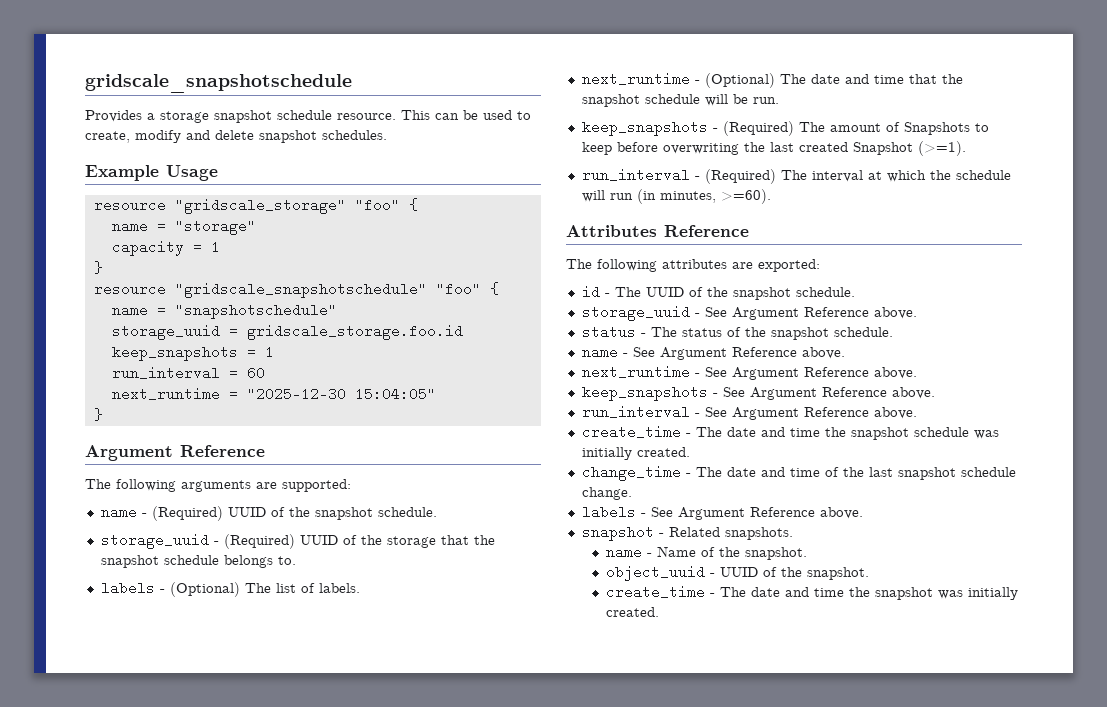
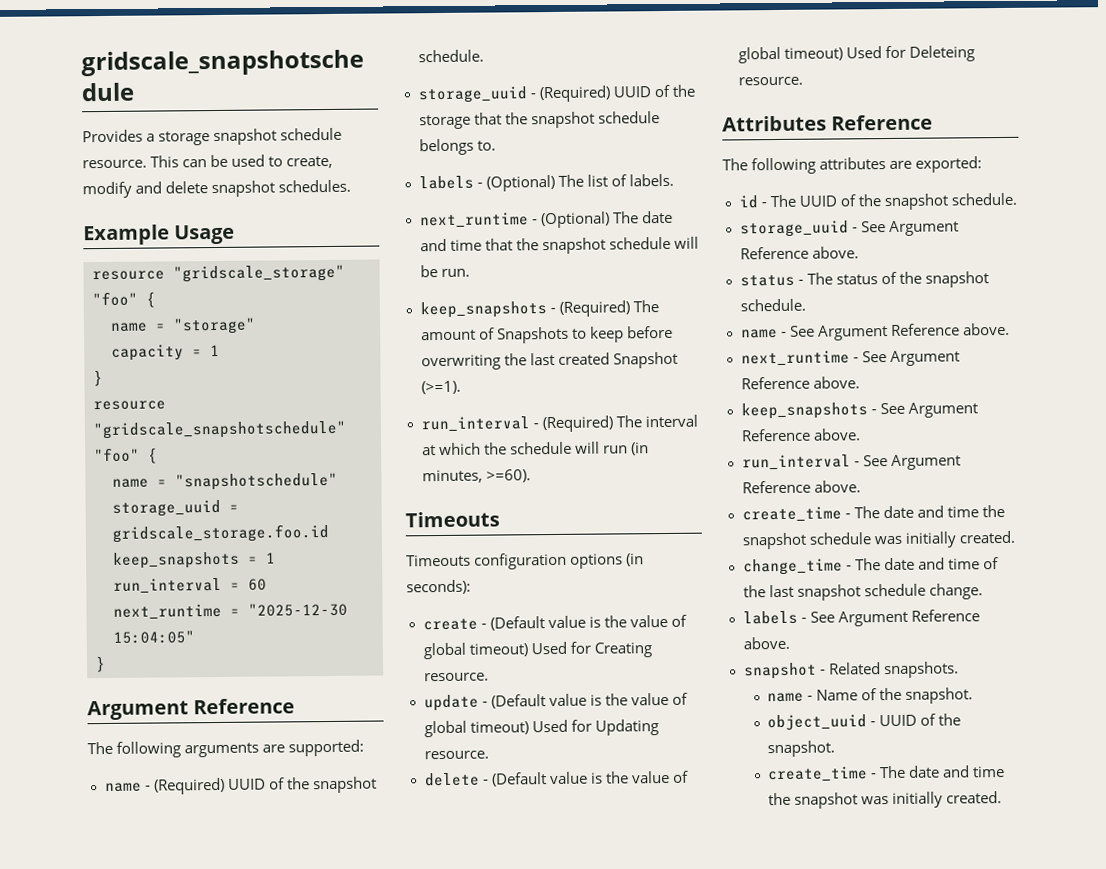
  run_interval - (Required) The interval at which the schedule will run (in minutes, >=60).
+ Timeouts
+ Timeouts configuration options (in seconds):
+ create - (Default value is the value of global timeout) Used for Creating resource.
+ update - (Default value is the value of global timeout) Used for Updating resource.
+ delete - (Default value is the value of global timeout) Used for Deleteing resource.

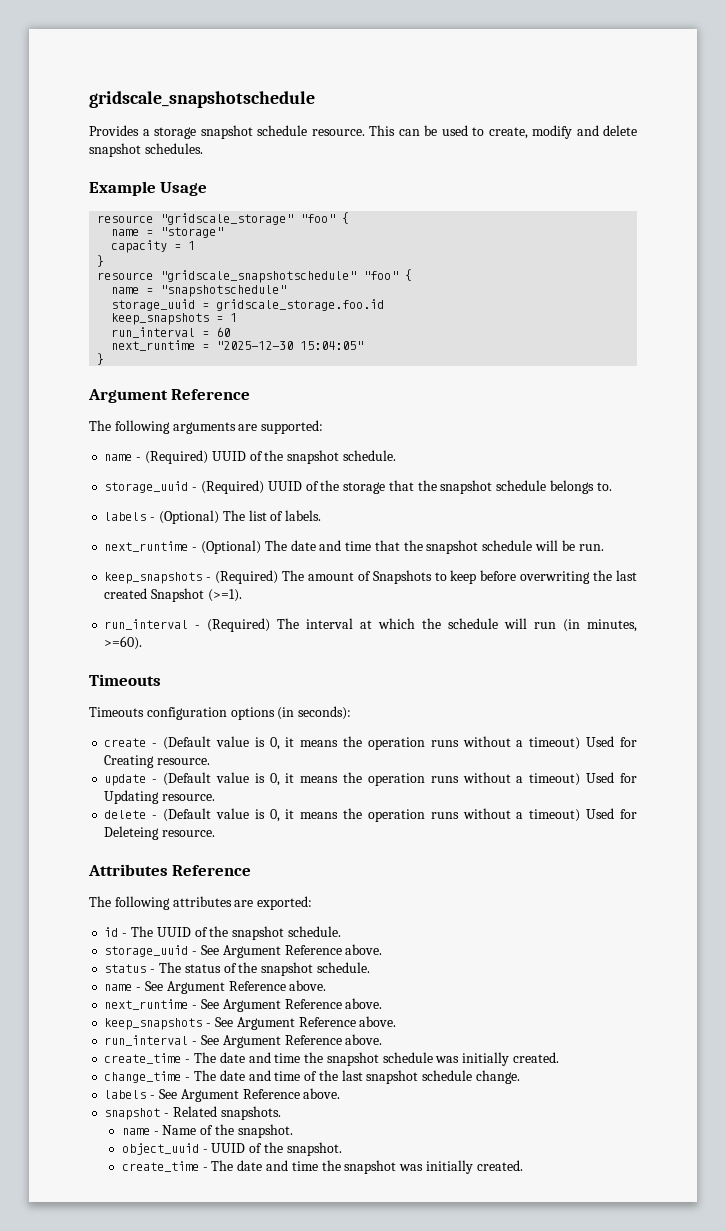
- create - (Default value is the value of global timeout) Used for Creating resource.
+ create - (Default value is 0, it means the operation runs without a timeout) Used for Creating resource.
- update - (Default value is the value of global timeout) Used for Updating resource.
+ update - (Default value is 0, it means the operation runs without a timeout) Used for Updating resource.
- delete - (Default value is the value of global timeout) Used for Deleteing resource.
+ delete - (Default value is 0, it means the operation runs without a timeout) Used for Deleteing resource.

